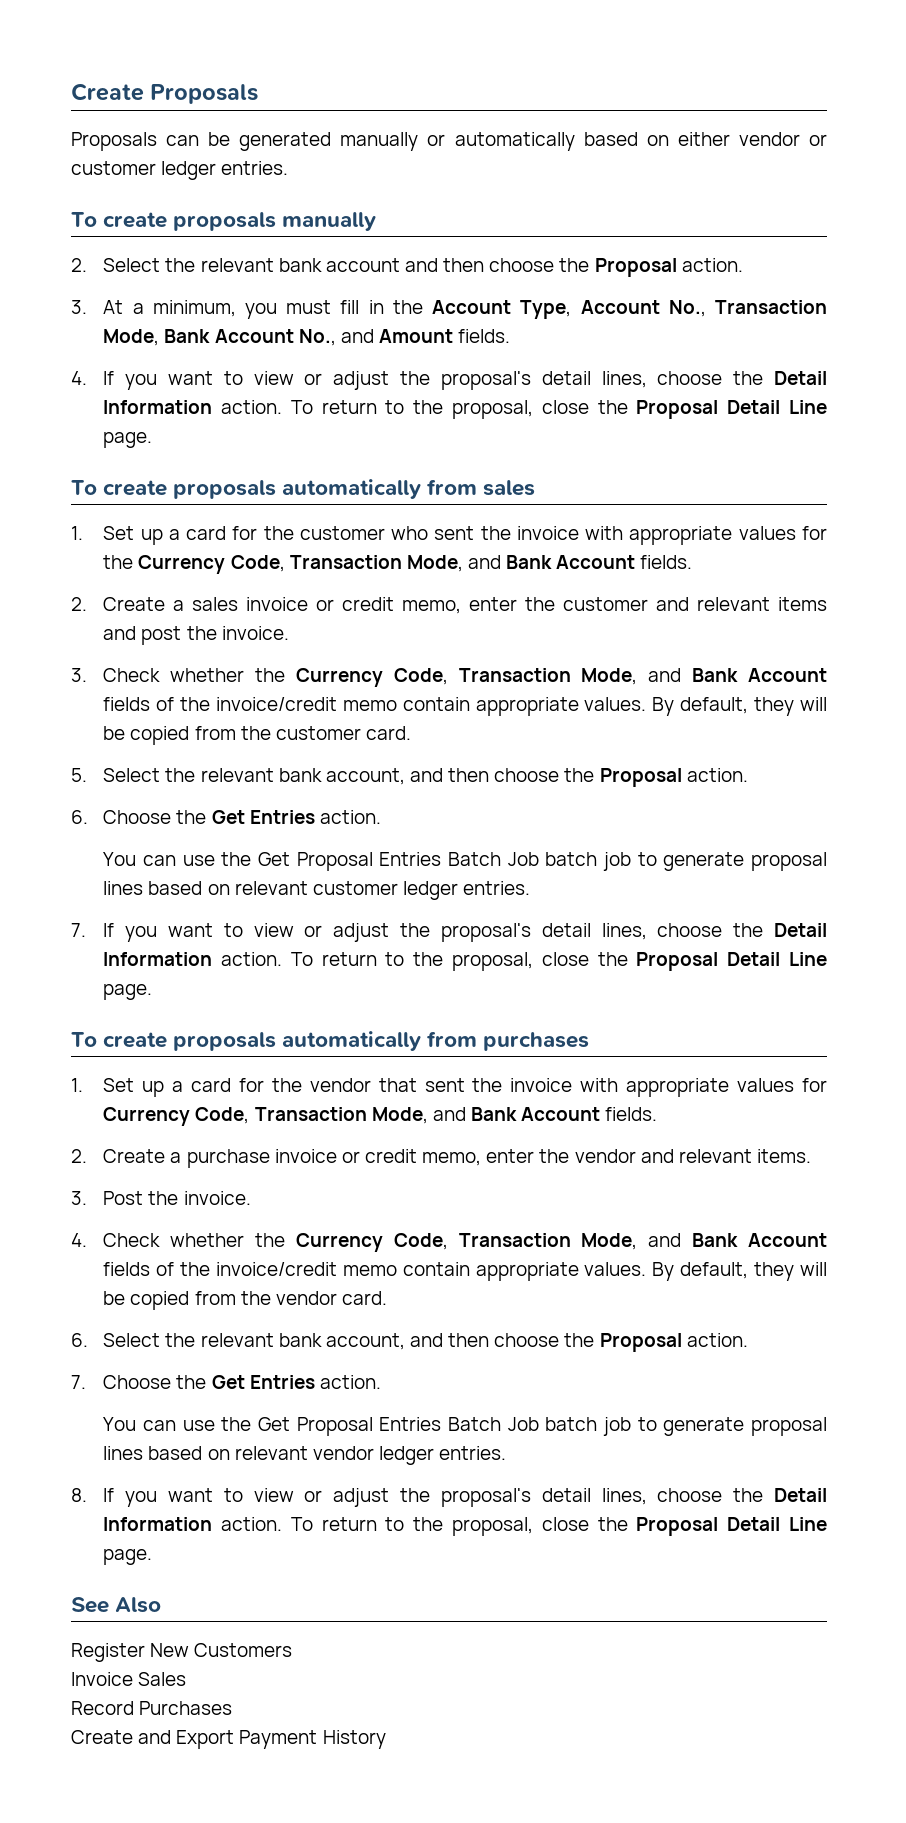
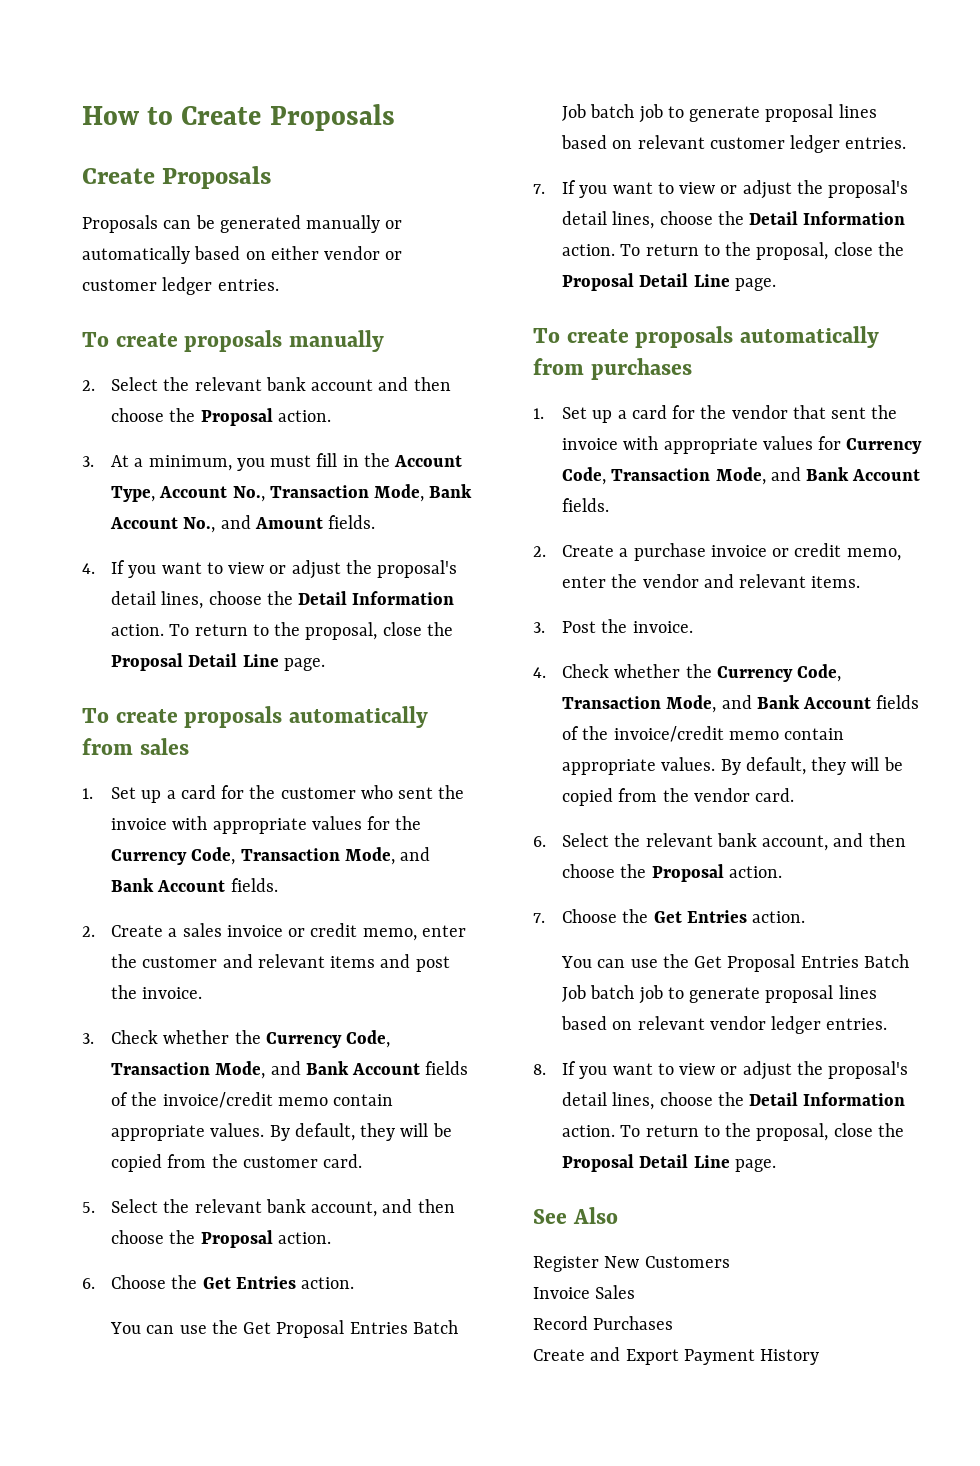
+ How to Create Proposals

